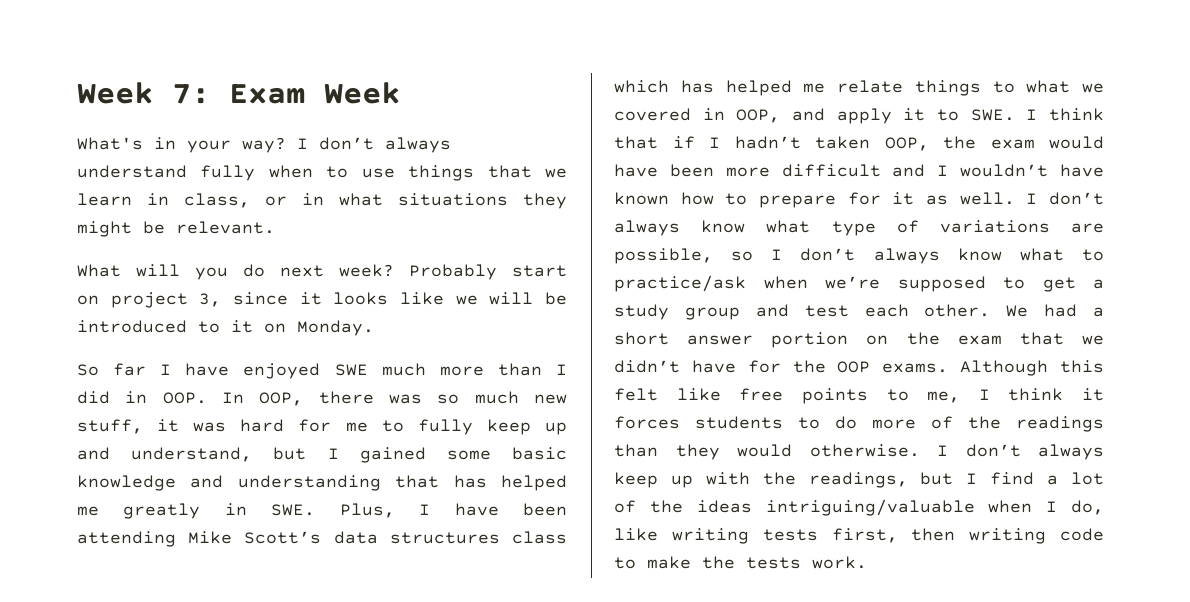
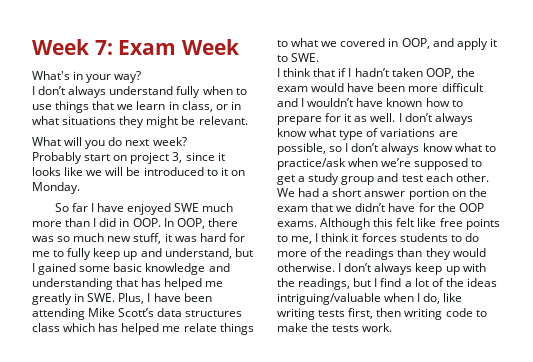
- What's in your way? I don’t always understand fully when to use things that we learn in class, or in what situations they might be relevant.
+ What's in your way?
+ I don’t always understand fully when to use things that we learn in class, or in what situations they might be relevant.
- What will you do next week? Probably start on project 3, since it looks like we will be introduced to it on Monday.
+ What will you do next week?
+ Probably start on project 3, since it looks like we will be introduced to it on Monday.
- So far I have enjoyed SWE much more than I did in OOP. In OOP, there was so much new stuff, it was hard for me to fully keep up and understand, but I gained some basic knowledge and understanding that has helped me greatly in SWE. Plus, I have been attending Mike Scott’s data structures class which has helped me relate things to what we covered in OOP, and apply it to SWE. I think that if I hadn’t taken OOP, the exam would have been more difficult and I wouldn’t have known how to prepare for it as well.
+ So far I have enjoyed SWE much more than I did in OOP. In OOP, there was so much new stuff, it was hard for me to fully keep up and understand, but I gained some basic knowledge and understanding that has helped me greatly in SWE. Plus, I have been attending Mike Scott’s data structures class which has helped me relate things to what we covered in OOP, and apply it to SWE.
+ I think that if I hadn’t taken OOP, the exam would have been more difficult and I wouldn’t have known how to prepare for it as well.

